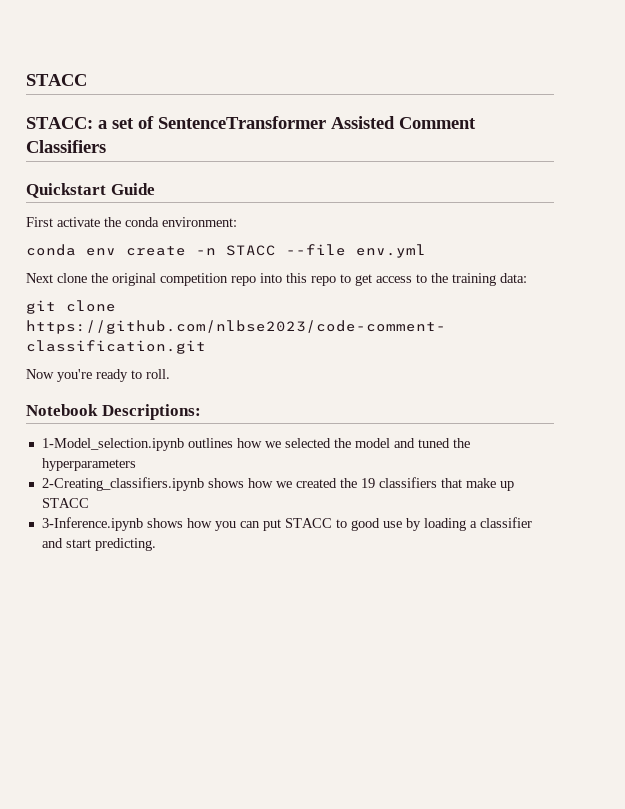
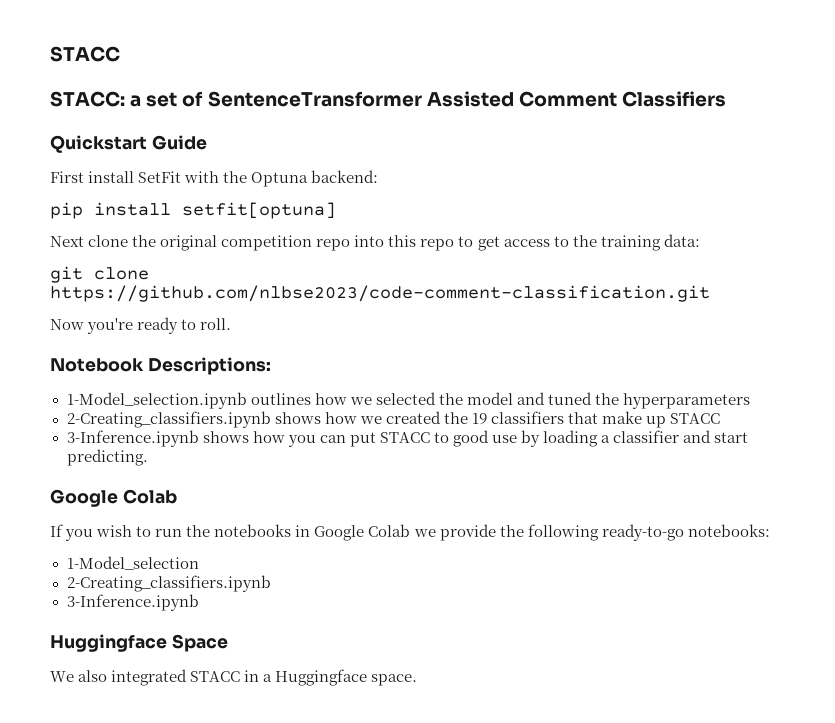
- First activate the conda environment:
- conda env create -n STACC --file env.yml
+ First install SetFit with the Optuna backend:
+ pip install setfit[optuna]
  3-Inference.ipynb shows how you can put STACC to good use by loading a classifier and start predicting.
+ Google Colab
+ If you wish to run the notebooks in Google Colab we provide the following ready-to-go notebooks:
+ 1-Model_selection
+ 2-Creating_classifiers.ipynb
+ 3-Inference.ipynb
+ Huggingface Space
+ We also integrated STACC in a Huggingface space.

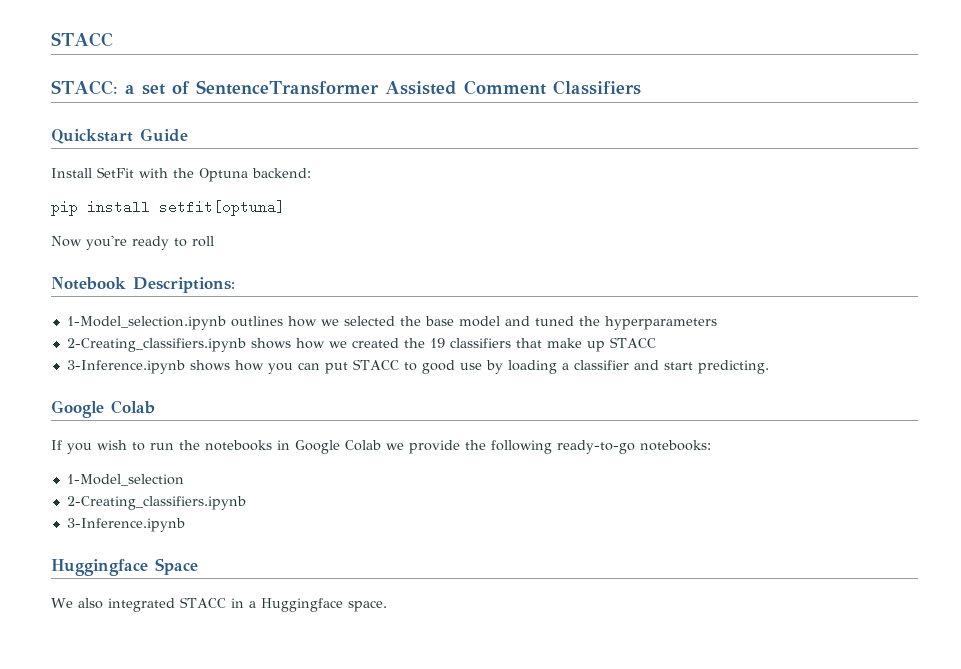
- First install SetFit with the Optuna backend:
+ Install SetFit with the Optuna backend:
- Next clone the original competition repo into this repo to get access to the training data:
- git clone https://github.com/nlbse2023/code-comment-classification.git
- Now you're ready to roll.
+ Now you're ready to roll
- 1-Model_selection.ipynb outlines how we selected the model and tuned the hyperparameters
+ 1-Model_selection.ipynb outlines how we selected the base model and tuned the hyperparameters

